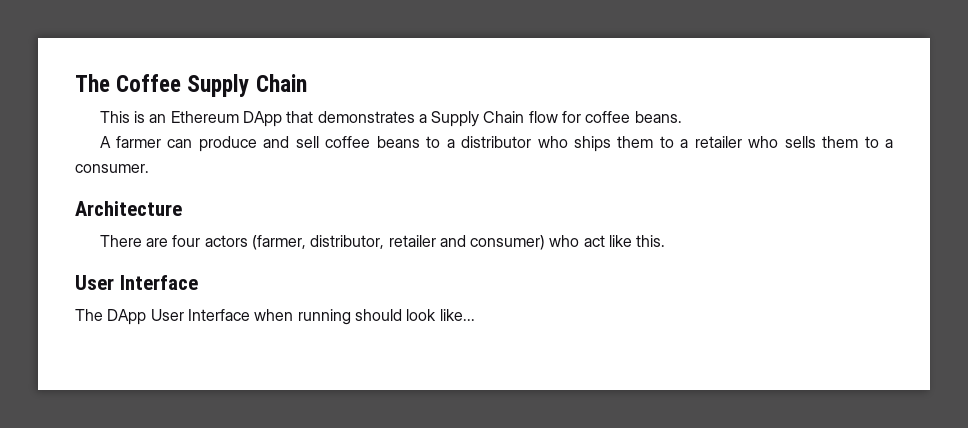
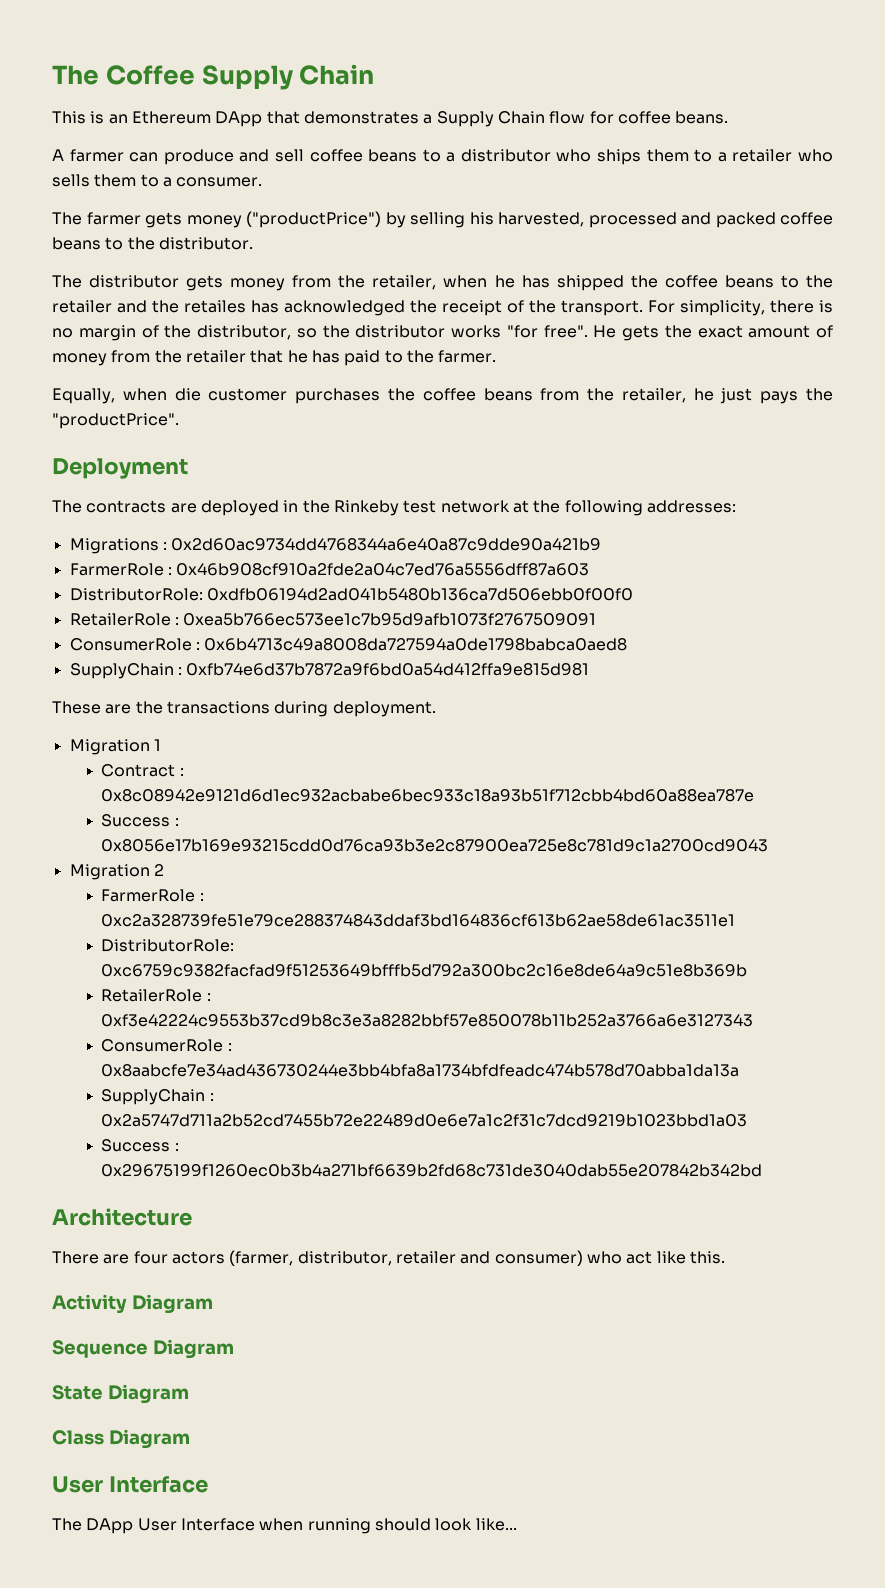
+ The farmer gets money ("productPrice") by selling his harvested, processed and packed coffee beans to the distributor.
+ The distributor gets money from the retailer, when he has shipped the coffee beans to the retailer and the retailes has acknowledged the receipt of the transport. For simplicity, there is no margin of the distributor, so the distributor works "for free". He gets the exact amount of money from the retailer that he has paid to the farmer.
+ Equally, when die customer purchases the coffee beans from the retailer, he just pays the "productPrice".
+ Deployment
+ The contracts are deployed in the Rinkeby test network at the following addresses:
+ Migrations : 0x2d60ac9734dd4768344a6e40a87c9dde90a421b9
+ FarmerRole : 0x46b908cf910a2fde2a04c7ed76a5556dff87a603
+ DistributorRole: 0xdfb06194d2ad041b5480b136ca7d506ebb0f00f0
+ RetailerRole : 0xea5b766ec573ee1c7b95d9afb1073f2767509091
+ ConsumerRole : 0x6b4713c49a8008da727594a0de1798babca0aed8
+ SupplyChain : 0xfb74e6d37b7872a9f6bd0a54d412ffa9e815d981
+ These are the transactions during deployment.
+ Migration 1
+ Contract : 0x8c08942e9121d6d1ec932acbabe6bec933c18a93b51f712cbb4bd60a88ea787e
+ Success : 0x8056e17b169e93215cdd0d76ca93b3e2c87900ea725e8c781d9c1a2700cd9043
+ Migration 2
+ FarmerRole : 0xc2a328739fe51e79ce288374843ddaf3bd164836cf613b62ae58de61ac3511e1
+ DistributorRole: 0xc6759c9382facfad9f51253649bfffb5d792a300bc2c16e8de64a9c51e8b369b
+ RetailerRole : 0xf3e42224c9553b37cd9b8c3e3a8282bbf57e850078b11b252a3766a6e3127343
+ ConsumerRole : 0x8aabcfe7e34ad436730244e3bb4bfa8a1734bfdfeadc474b578d70abba1da13a
+ SupplyChain : 0x2a5747d711a2b52cd7455b72e22489d0e6e7a1c2f31c7dcd9219b1023bbd1a03
+ Success : 0x29675199f1260ec0b3b4a271bf6639b2fd68c731de3040dab55e207842b342bd
+ Activity Diagram
+ Sequence Diagram
+ State Diagram
+ Class Diagram

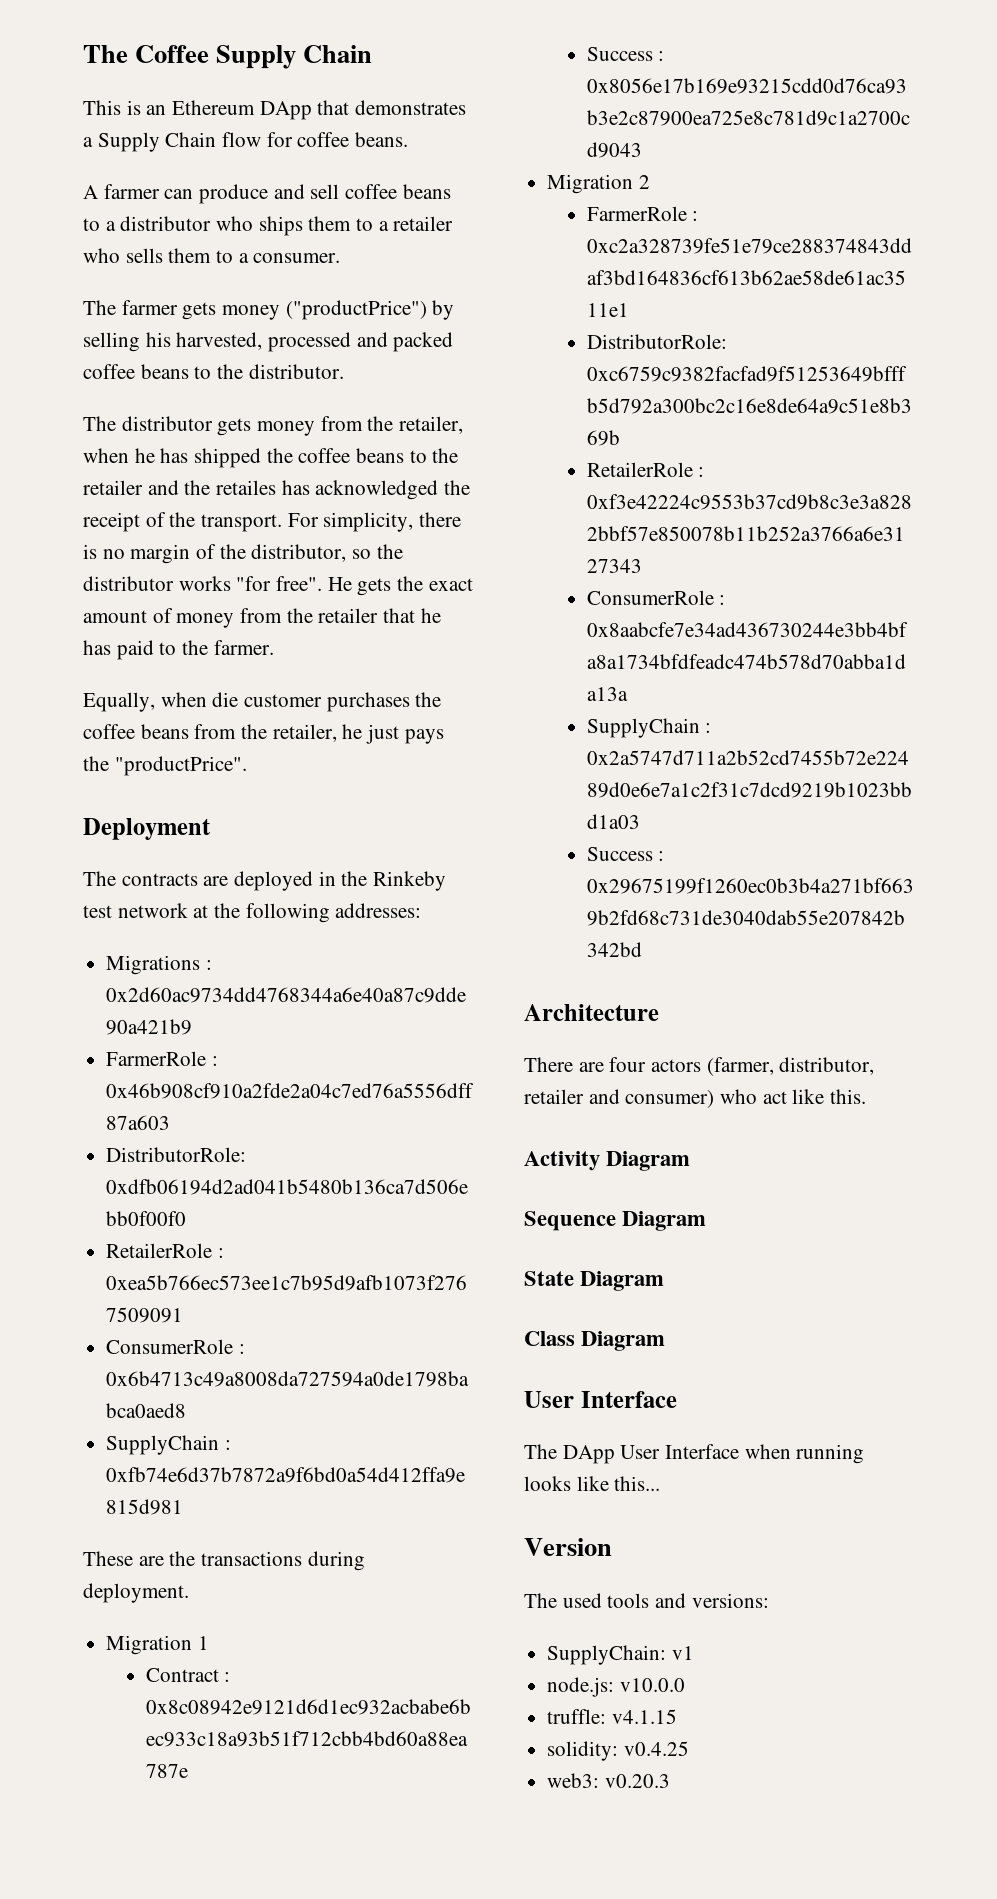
- The DApp User Interface when running should look like...
+ The DApp User Interface when running looks like this...
+ Version
+ The used tools and versions:
+ SupplyChain: v1
+ node.js: v10.0.0
+ truffle: v4.1.15
+ solidity: v0.4.25
+ web3: v0.20.3

